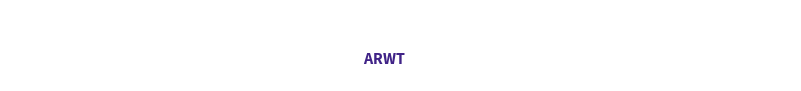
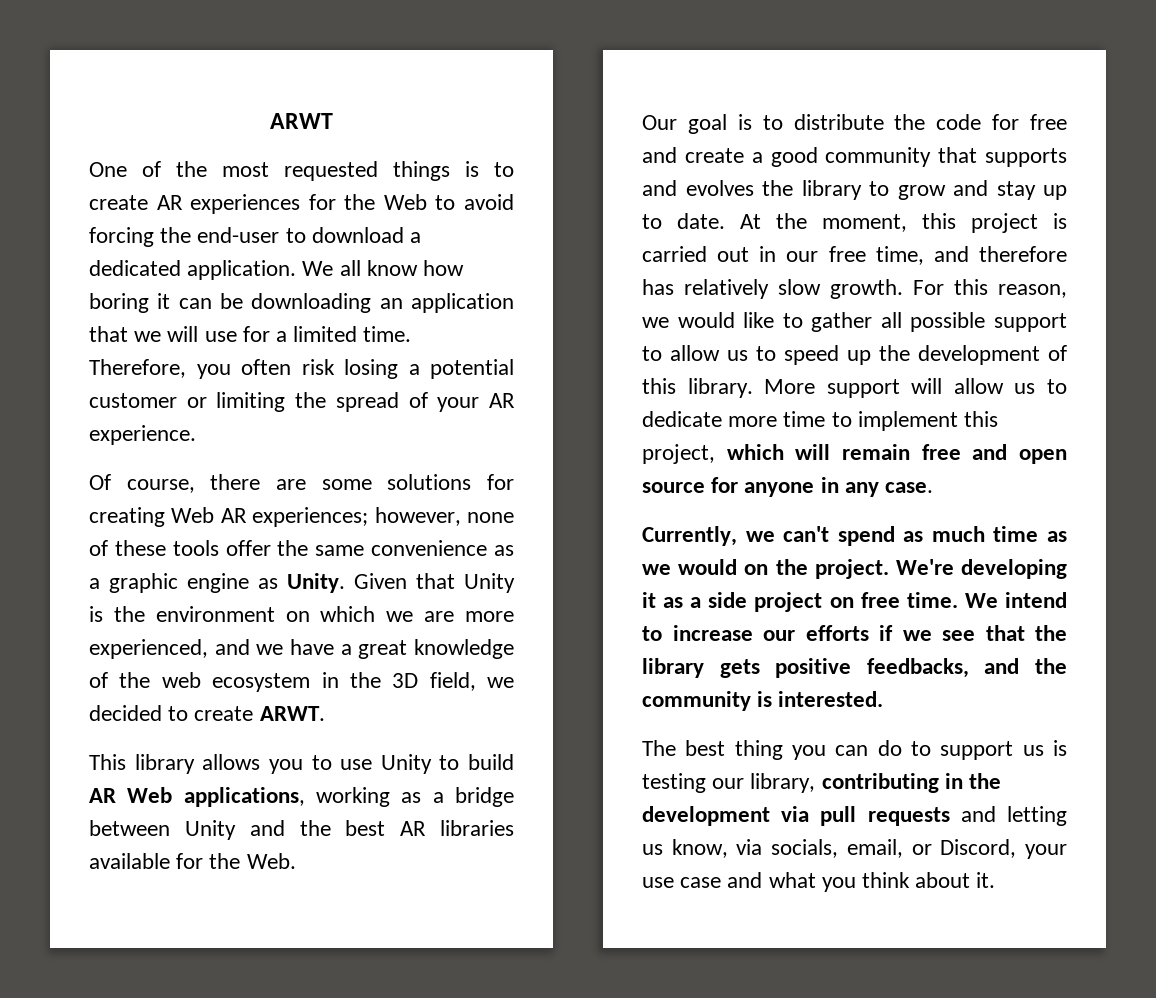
+ One of the most requested things is to create AR experiences for the Web to avoid forcing the end-user to download a dedicated application. We all know how boring it can be downloading an application that we will use for a limited time. Therefore, you often risk losing a potential customer or limiting the spread of your AR experience.
+ Of course, there are some solutions for creating Web AR experiences; however, none of these tools offer the same convenience as a graphic engine as Unity. Given that Unity is the environment on which we are more experienced, and we have a great knowledge of the web ecosystem in the 3D field, we decided to create ARWT.
+ This library allows you to use Unity to build AR Web applications, working as a bridge between Unity and the best AR libraries available for the Web.
+ Our goal is to distribute the code for free and create a good community that supports and evolves the library to grow and stay up to date. At the moment, this project is carried out in our free time, and therefore has relatively slow growth. For this reason, we would like to gather all possible support to allow us to speed up the development of this library. More support will allow us to dedicate more time to implement this project, which will remain free and open source for anyone in any case.
+ Currently, we can't spend as much time as we would on the project. We're developing it as a side project on free time. We intend to increase our efforts if we see that the library gets positive feedbacks, and the community is interested.
+ The best thing you can do to support us is testing our library, contributing in the development via pull requests and letting us know, via socials, email, or Discord, your use case and what you think about it.

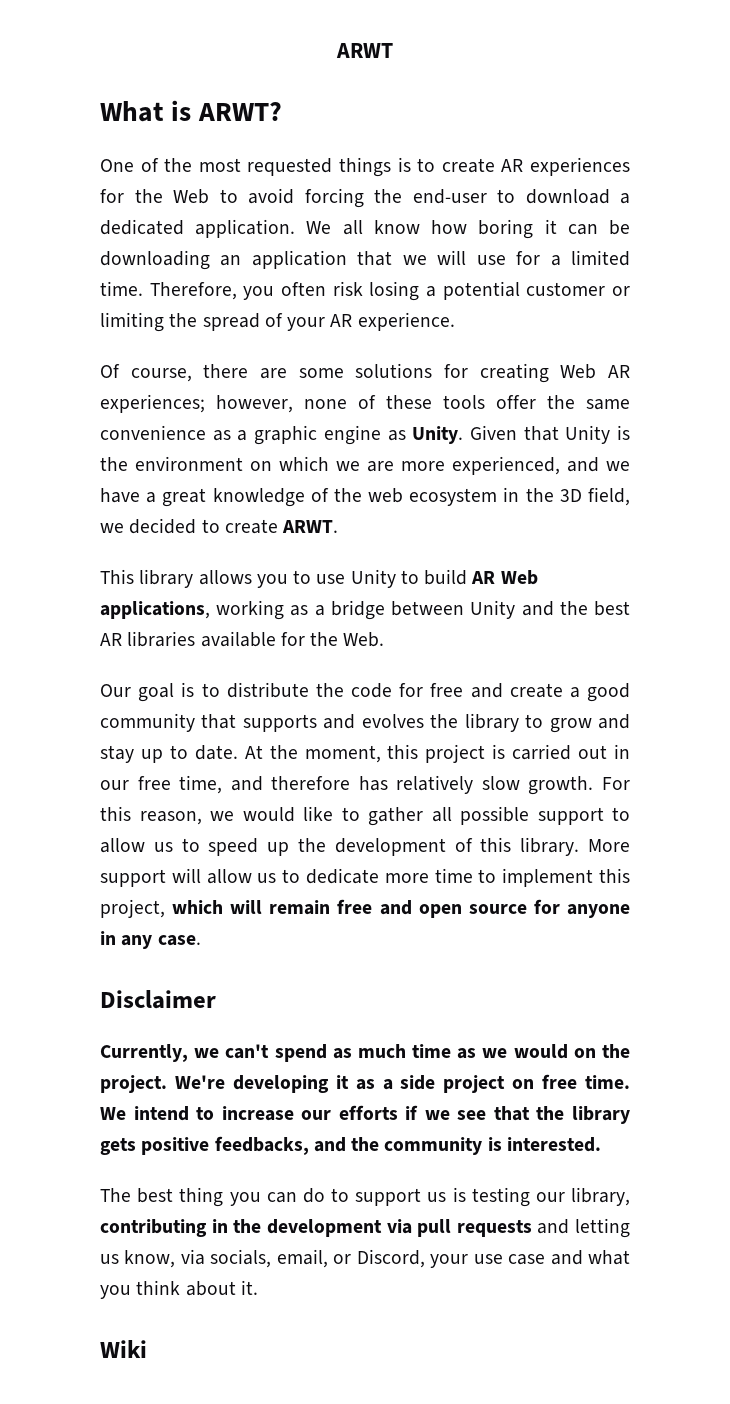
+ What is ARWT?
+ Disclaimer
+ Wiki

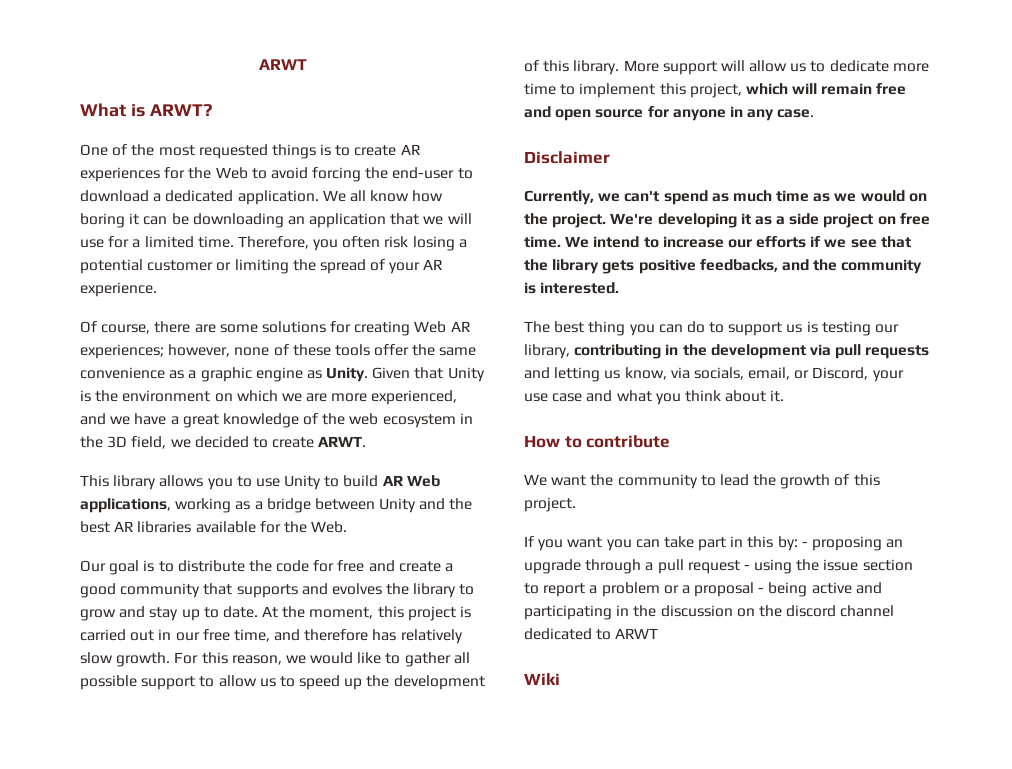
+ How to contribute
+ We want the community to lead the growth of this project.
+ If you want you can take part in this by: - proposing an upgrade through a pull request - using the issue section to report a problem or a proposal - being active and participating in the discussion on the discord channel dedicated to ARWT

